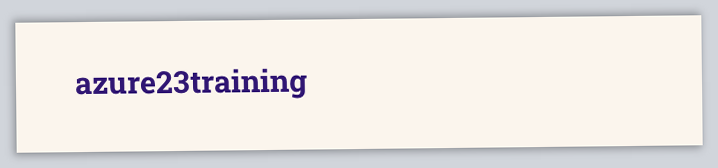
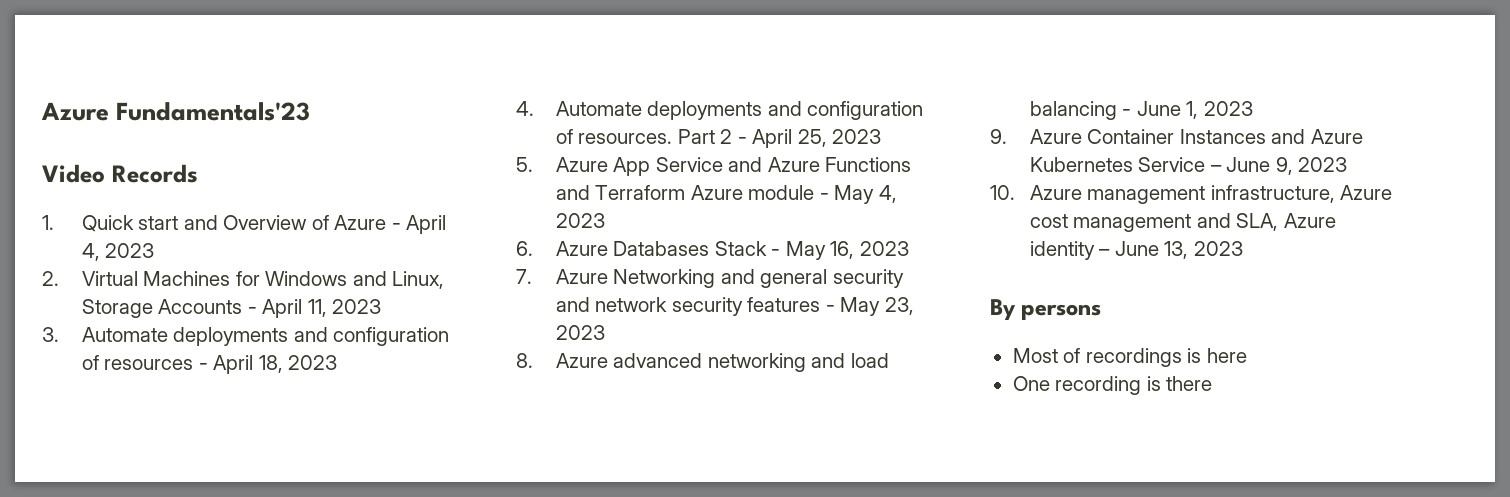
- azure23training
+ Azure Fundamentals'23
+ Video Records
+ 1. Quick start and Overview of Azure - April 4, 2023
+ 2. Virtual Machines for Windows and Linux, Storage Accounts - April 11, 2023
+ 3. Automate deployments and configuration of resources - April 18, 2023
+ 4. Automate deployments and configuration of resources. Part 2 - April 25, 2023
+ 5. Azure App Service and Azure Functions and Terraform Azure module - May 4, 2023
+ 6. Azure Databases Stack - May 16, 2023
+ 7. Azure Networking and general security and network security features - May 23, 2023
+ 8. Azure advanced networking and load balancing - June 1, 2023
+ 9. Azure Container Instances and Azure Kubernetes Service – June 9, 2023
+ 10. Azure management infrastructure, Azure cost management and SLA, Azure identity – June 13, 2023
+ By persons
+ Most of recordings is here
+ One recording is there

